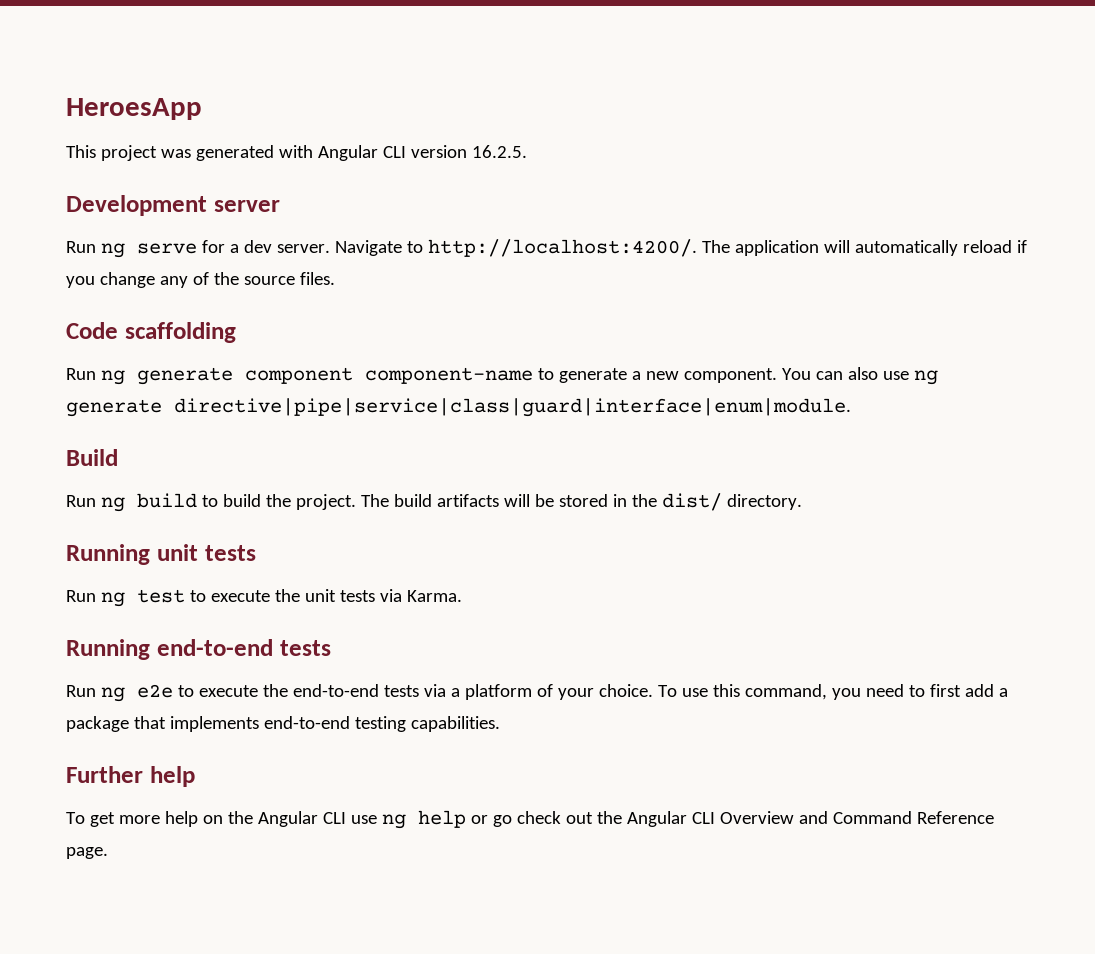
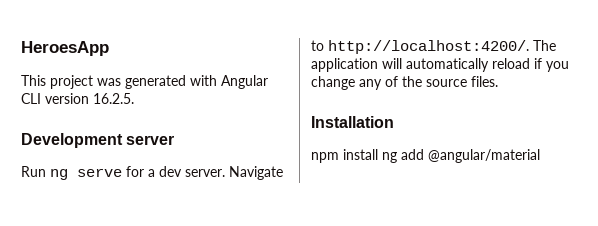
- Code scaffolding
- Run ng generate component component-name to generate a new component. You can also use ng generate directive|pipe|service|class|guard|interface|enum|module.
- Build
- Run ng build to build the project. The build artifacts will be stored in the dist/ directory.
- Running unit tests
- Run ng test to execute the unit tests via Karma.
- Running end-to-end tests
- Run ng e2e to execute the end-to-end tests via a platform of your choice. To use this command, you need to first add a package that implements end-to-end testing capabilities.
- Further help
- To get more help on the Angular CLI use ng help or go check out the Angular CLI Overview and Command Reference page.
+ Installation
+ npm install ng add @angular/material

